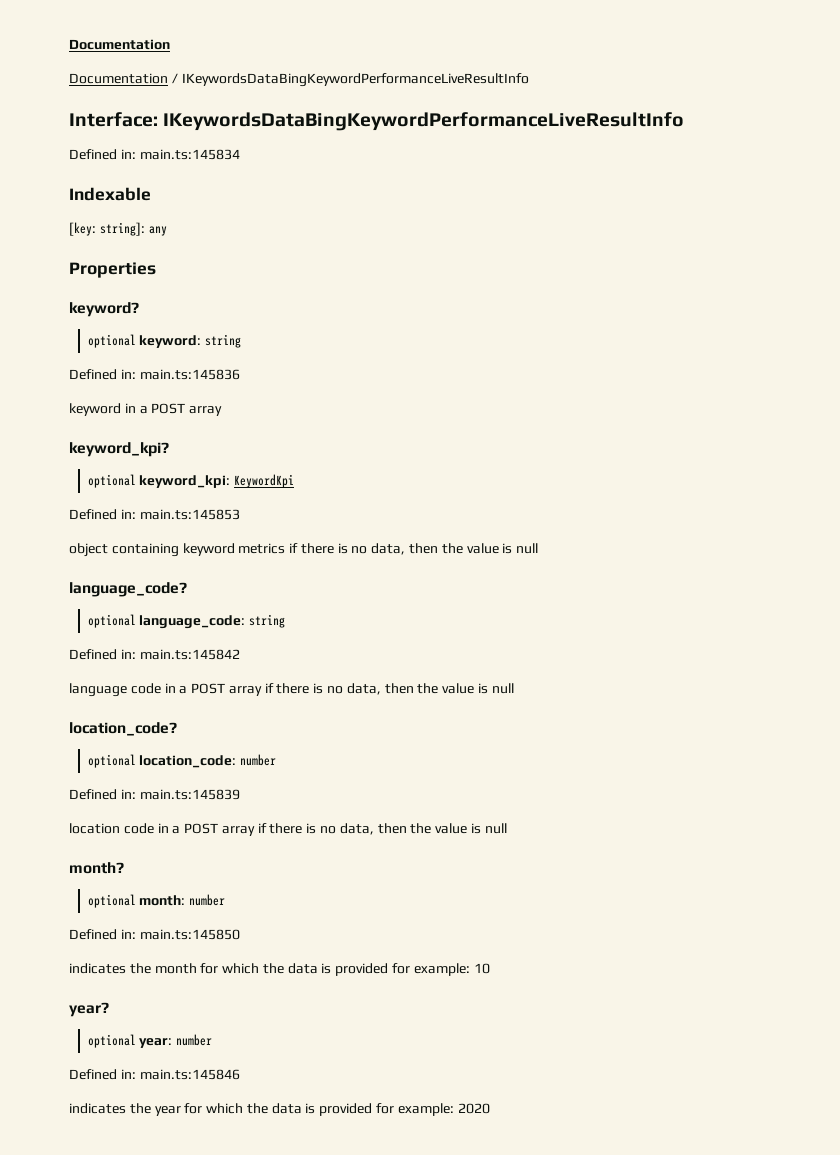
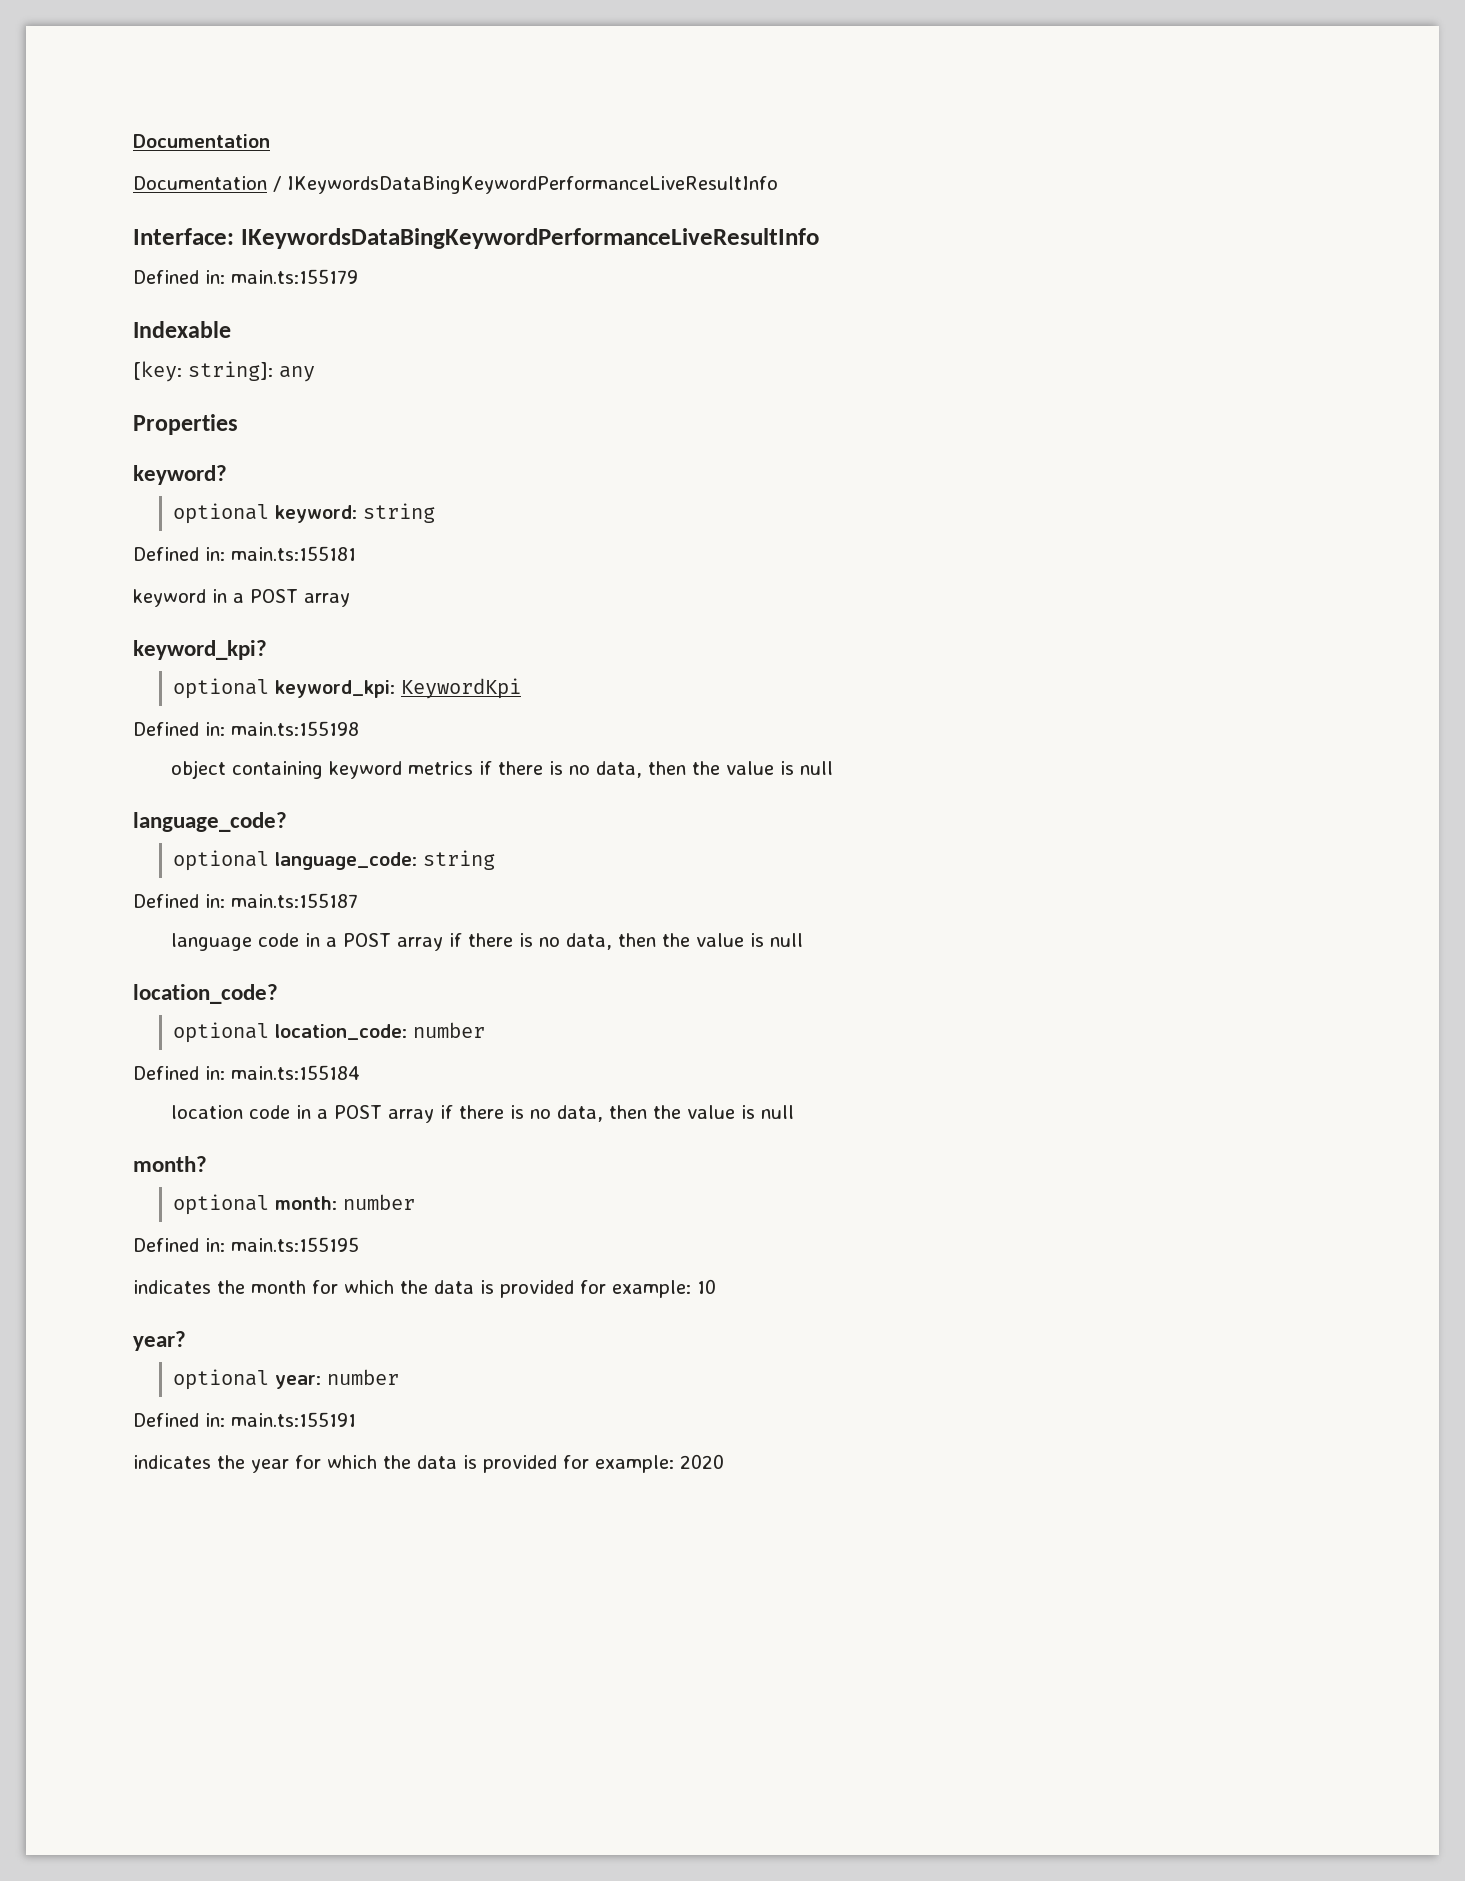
- Defined in: main.ts:145834
+ Defined in: main.ts:155179
- Defined in: main.ts:145836
+ Defined in: main.ts:155181
- Defined in: main.ts:145853
+ Defined in: main.ts:155198
- Defined in: main.ts:145842
+ Defined in: main.ts:155187
- Defined in: main.ts:145839
+ Defined in: main.ts:155184
- Defined in: main.ts:145850
+ Defined in: main.ts:155195
- Defined in: main.ts:145846
+ Defined in: main.ts:155191

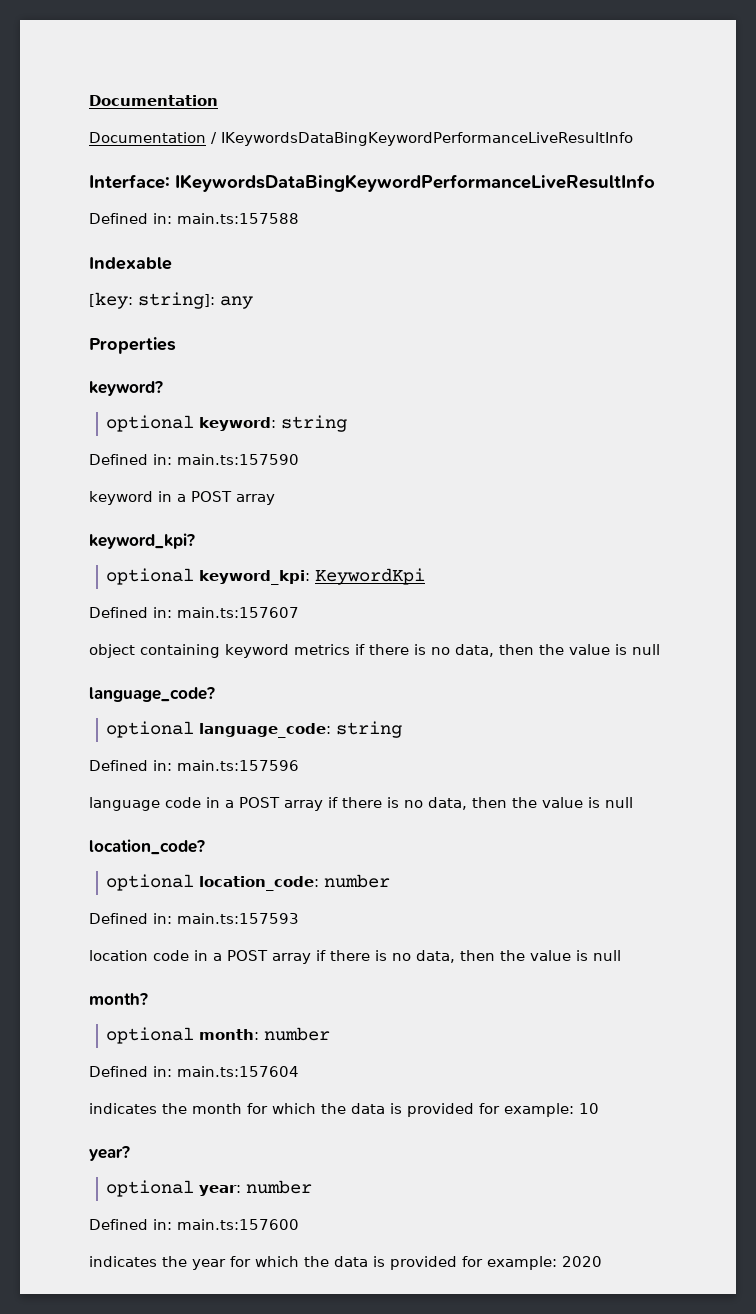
- Defined in: main.ts:155179
+ Defined in: main.ts:157588
- Defined in: main.ts:155181
+ Defined in: main.ts:157590
- Defined in: main.ts:155198
+ Defined in: main.ts:157607
- Defined in: main.ts:155187
+ Defined in: main.ts:157596
- Defined in: main.ts:155184
+ Defined in: main.ts:157593
- Defined in: main.ts:155195
+ Defined in: main.ts:157604
- Defined in: main.ts:155191
+ Defined in: main.ts:157600

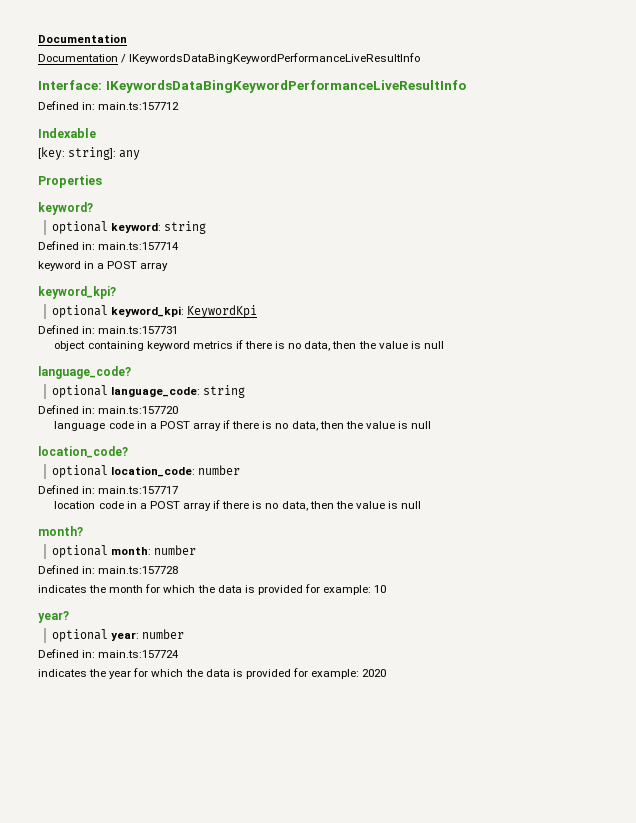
- Defined in: main.ts:157588
+ Defined in: main.ts:157712
- Defined in: main.ts:157590
+ Defined in: main.ts:157714
- Defined in: main.ts:157607
+ Defined in: main.ts:157731
- Defined in: main.ts:157596
+ Defined in: main.ts:157720
- Defined in: main.ts:157593
+ Defined in: main.ts:157717
- Defined in: main.ts:157604
+ Defined in: main.ts:157728
- Defined in: main.ts:157600
+ Defined in: main.ts:157724

